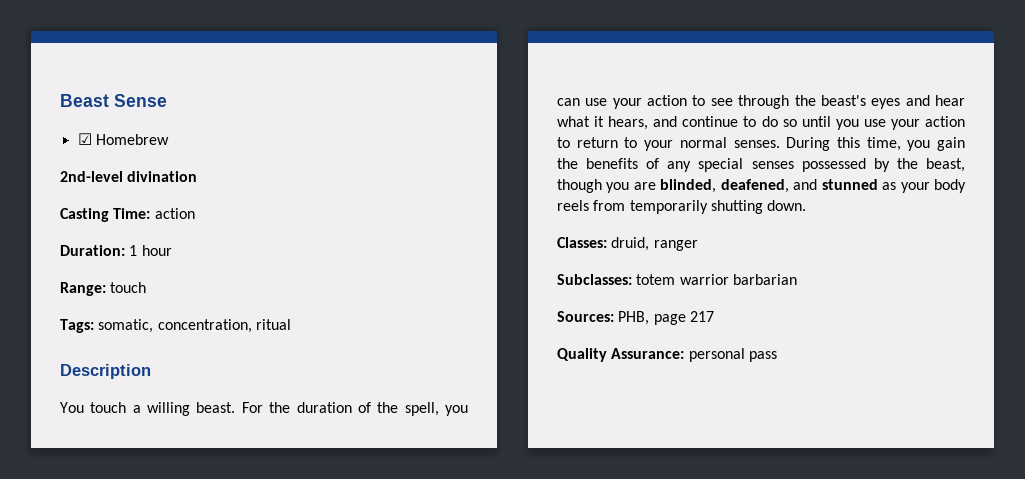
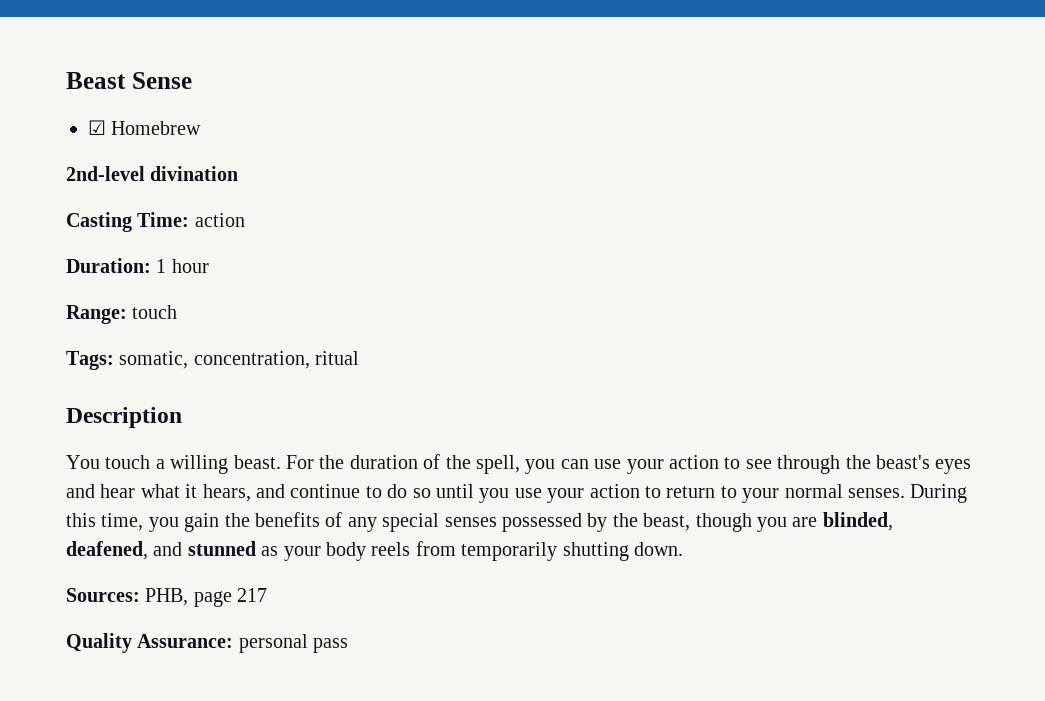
- Classes: druid, ranger
- Subclasses: totem warrior barbarian

